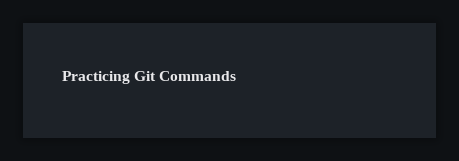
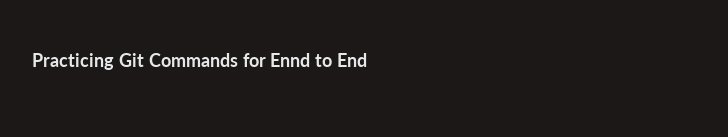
- Practicing Git Commands
+ Practicing Git Commands for Ennd to End

